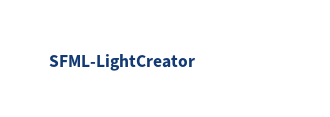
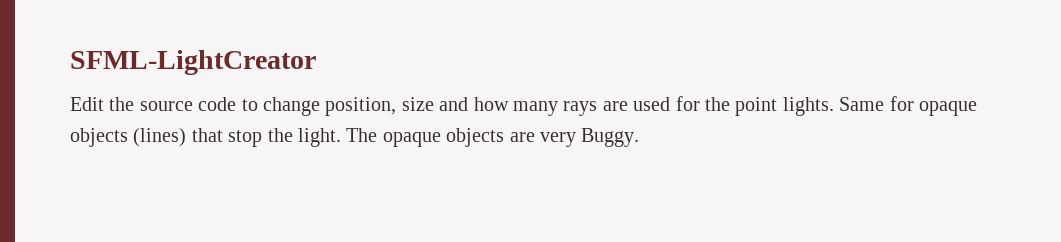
+ Edit the source code to change position, size and how many rays are used for the point lights. Same for opaque objects (lines) that stop the light. The opaque objects are very Buggy.

